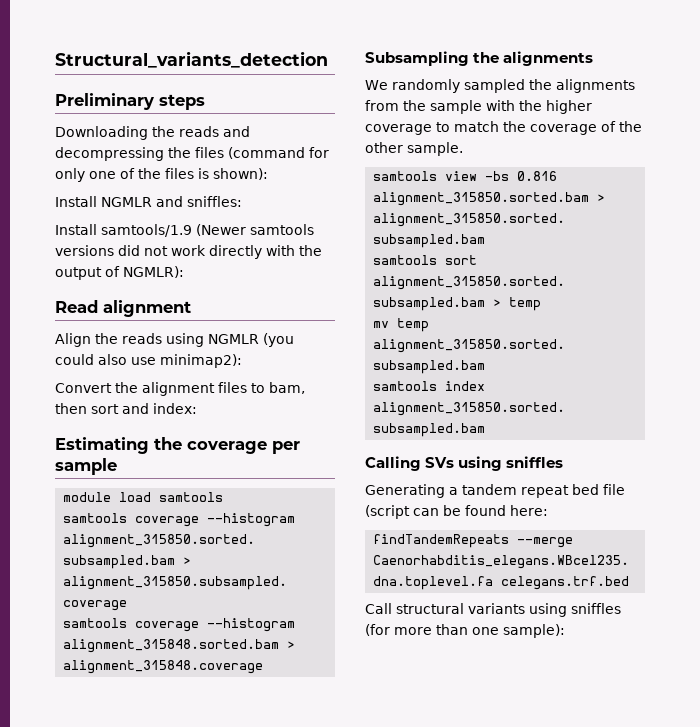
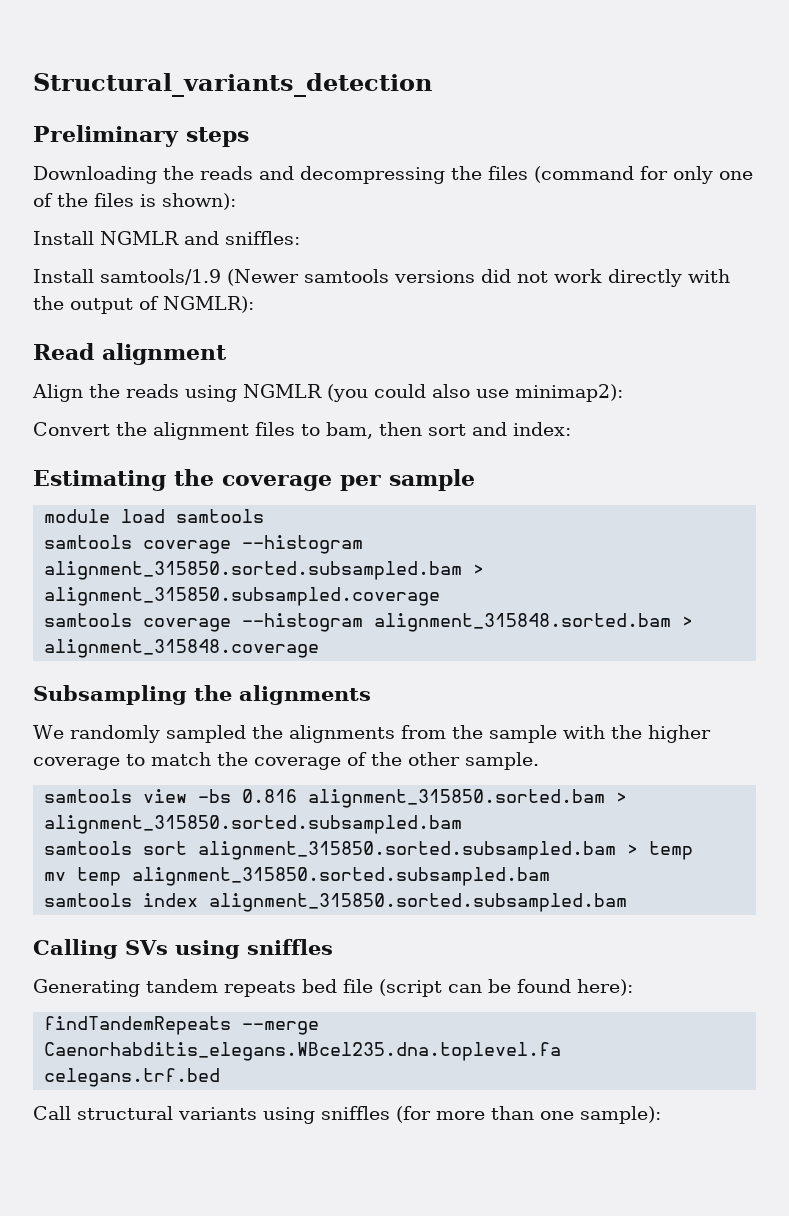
- Generating a tandem repeat bed file (script can be found here:
+ Generating tandem repeats bed file (script can be found here):

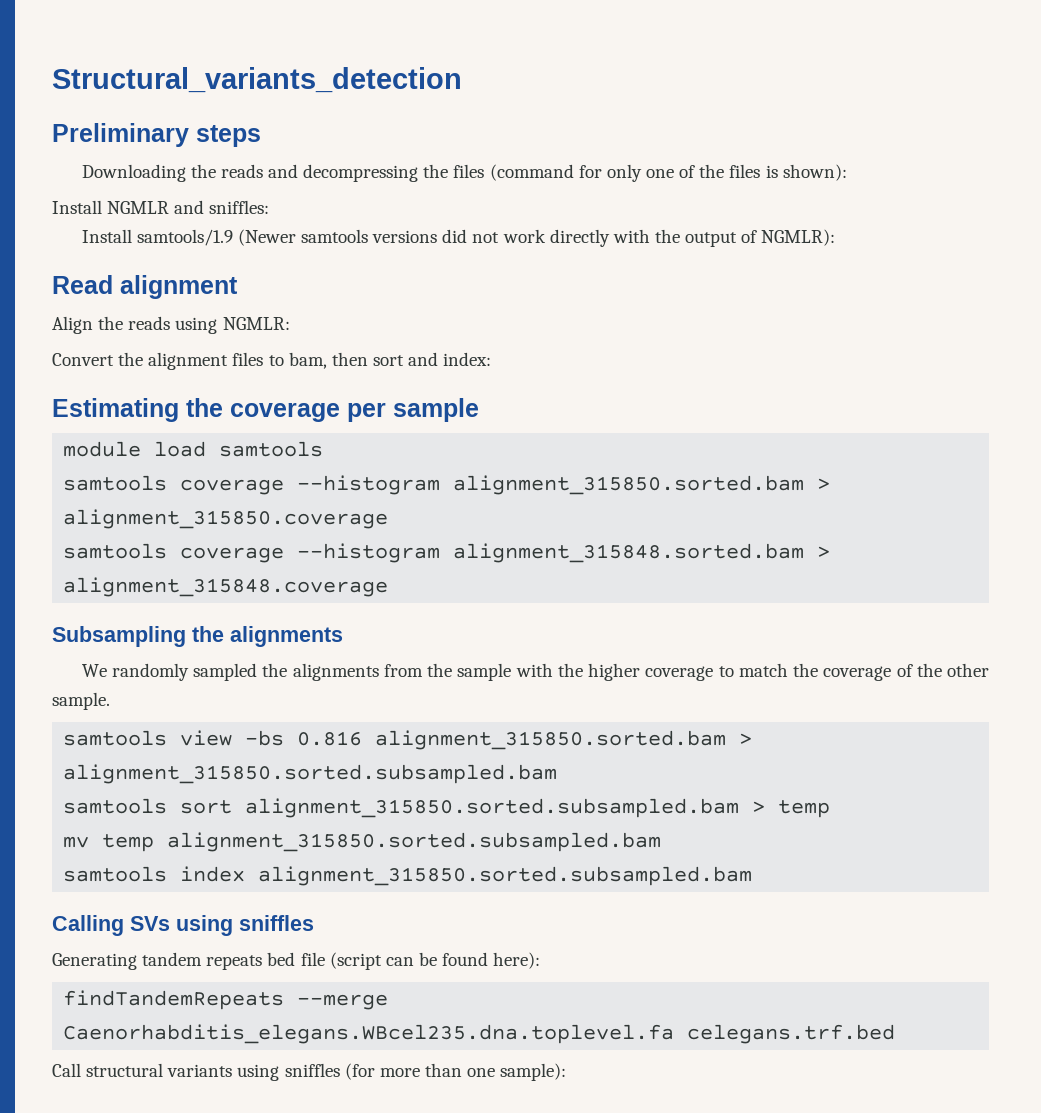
- Align the reads using NGMLR (you could also use minimap2):
+ Align the reads using NGMLR:
- samtools coverage --histogram alignment_315850.sorted.subsampled.bam > alignment_315850.subsampled.coverage
+ samtools coverage --histogram alignment_315850.sorted.bam > alignment_315850.coverage

